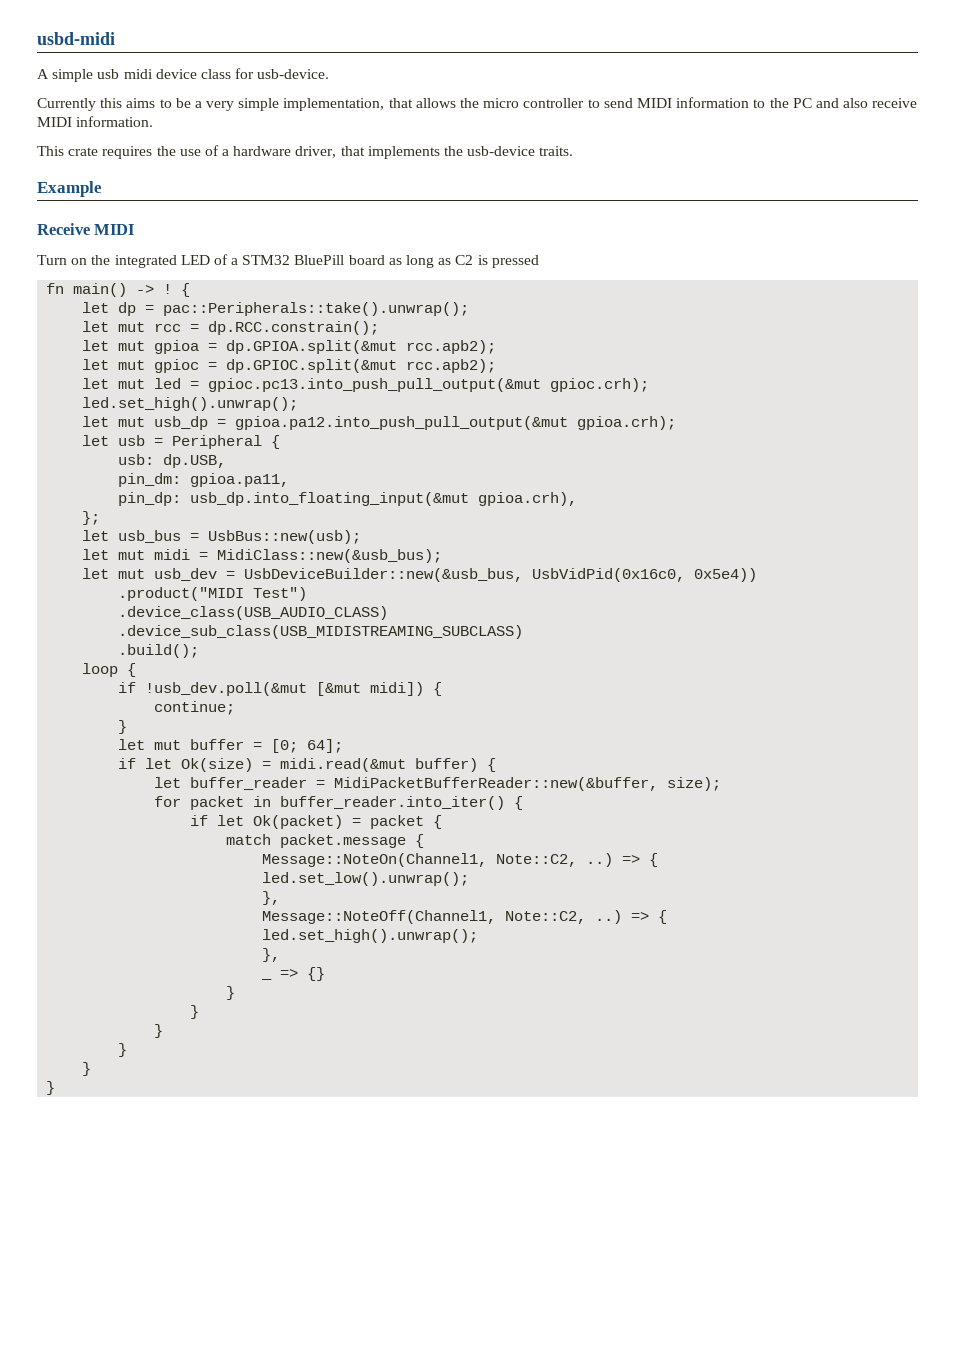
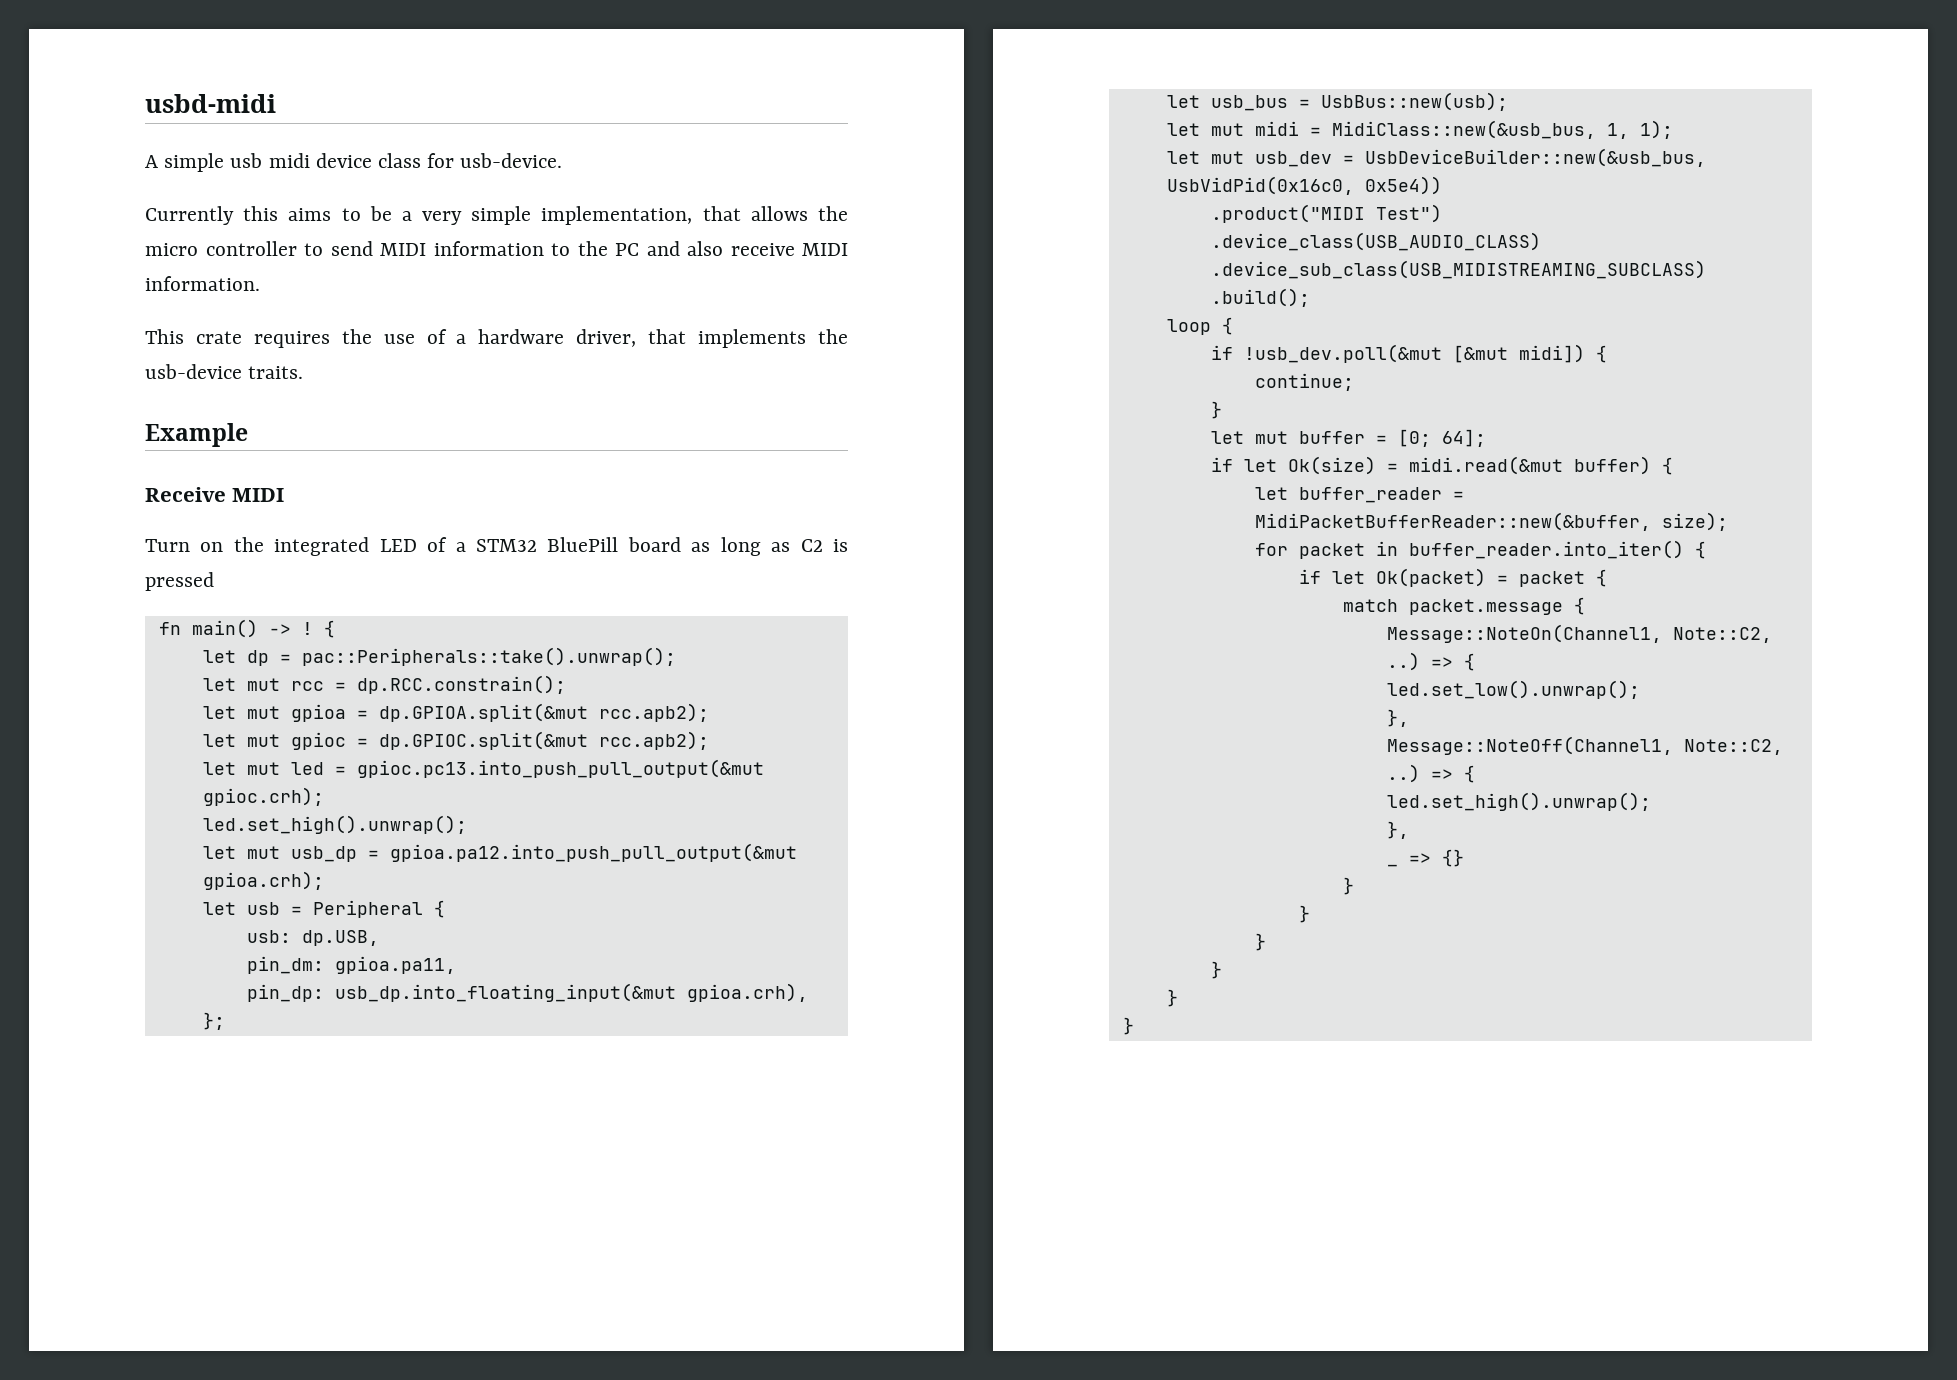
- let mut midi = MidiClass::new(&usb_bus);
+ let mut midi = MidiClass::new(&usb_bus, 1, 1);

